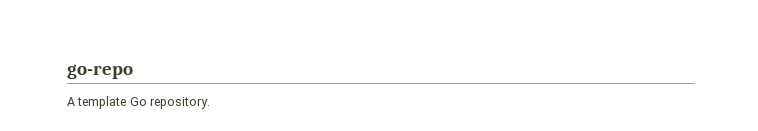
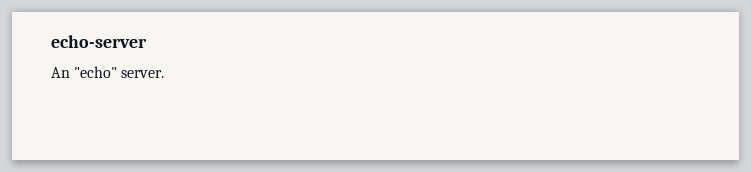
- go-repo
- A template Go repository.
+ echo-server
+ An "echo" server.

